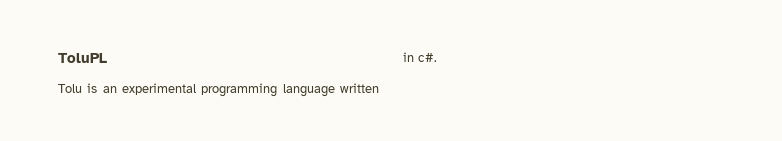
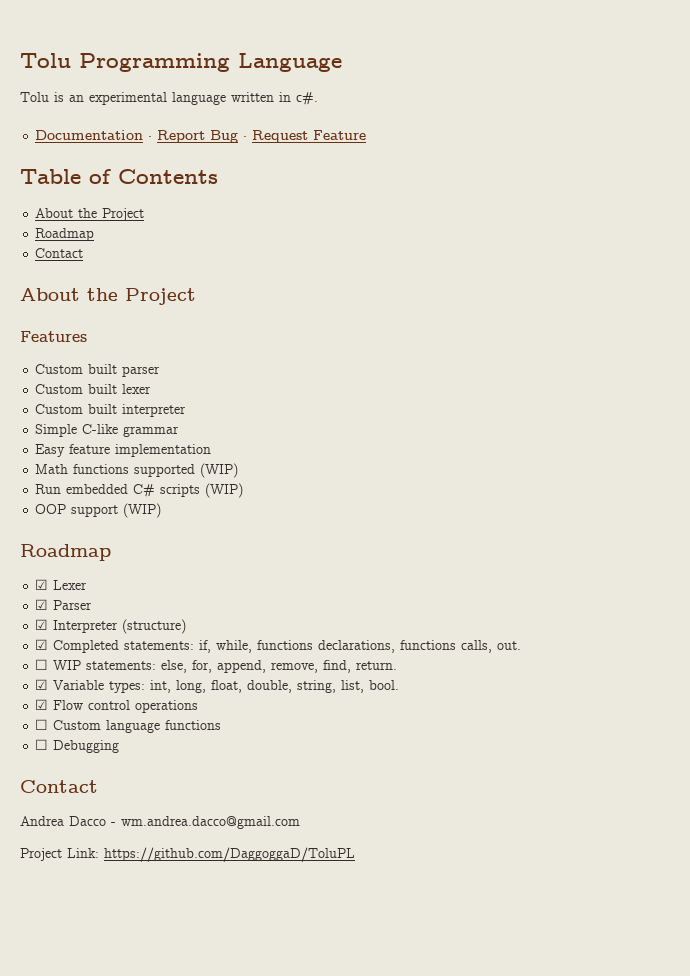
- ToluPL
+ Tolu Programming Language
- Tolu is an experimental programming language written in c#.
+ Tolu is an experimental language written in c#.
+ Documentation · Report Bug · Request Feature
+ Table of Contents
+ About the Project
+ Roadmap
+ Contact
+ About the Project
+ Features
+ Custom built parser
+ Custom built lexer
+ Custom built interpreter
+ Simple C-like grammar
+ Easy feature implementation
+ Math functions supported (WIP)
+ Run embedded C# scripts (WIP)
+ OOP support (WIP)
+ Roadmap
+ ☑ Lexer
+ ☑ Parser
+ ☑ Interpreter (structure)
+ ☑ Completed statements: if, while, functions declarations, functions calls, out.
+ ☐ WIP statements: else, for, append, remove, find, return.
+ ☑ Variable types: int, long, float, double, string, list, bool.
+ ☑ Flow control operations
+ ☐ Custom language functions
+ ☐ Debugging
+ Contact
+ Andrea Dacco - wm.andrea.dacco@gmail.com
+ Project Link: https://github.com/DaggoggaD/ToluPL

